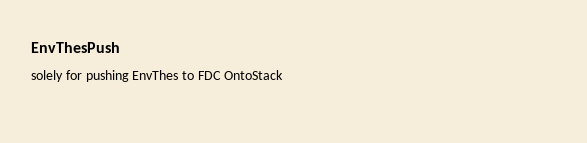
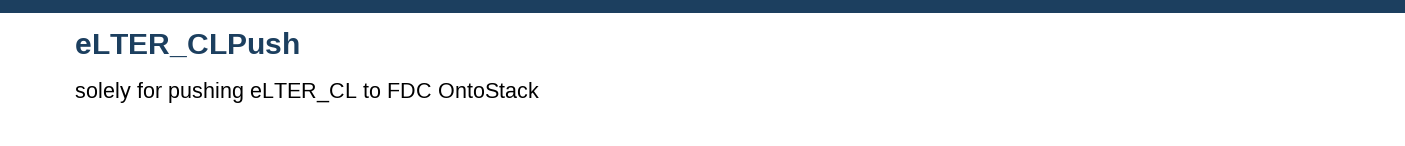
- EnvThesPush
+ eLTER_CLPush
- solely for pushing EnvThes to FDC OntoStack
+ solely for pushing eLTER_CL to FDC OntoStack

